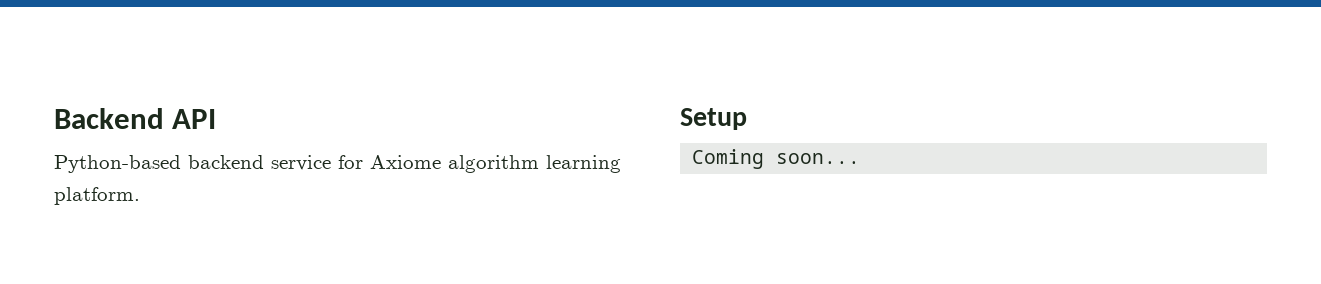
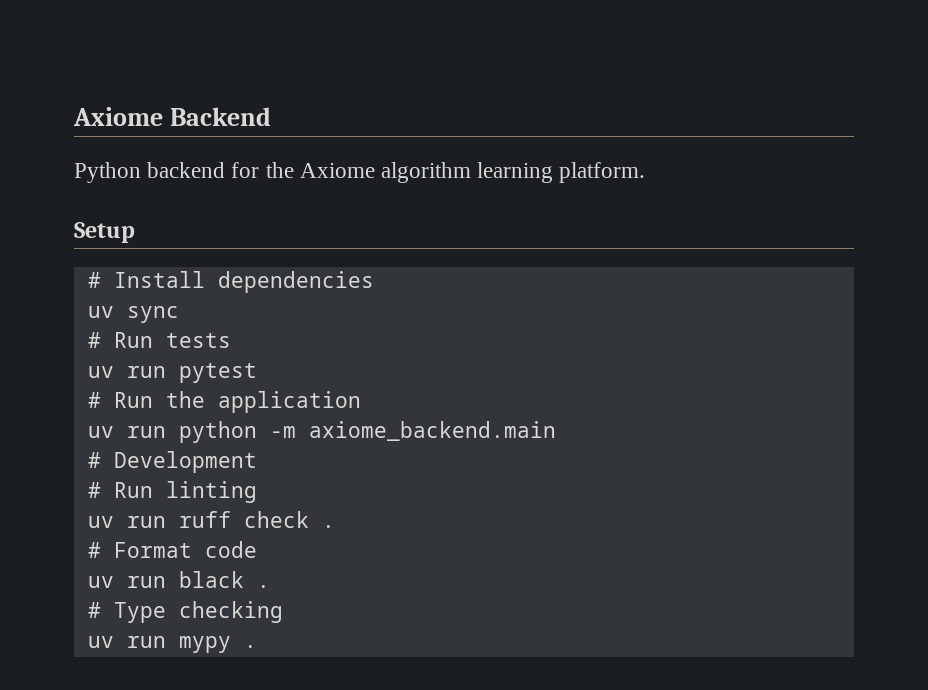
- Backend API
- Python-based backend service for Axiome algorithm learning platform.
+ Axiome Backend
+ Python backend for the Axiome algorithm learning platform.
- Coming soon...
+ # Install dependencies
+ uv sync
+ # Run tests
+ uv run pytest
+ # Run the application
+ uv run python -m axiome_backend.main
+ # Development
+ # Run linting
+ uv run ruff check .
+ # Format code
+ uv run black .
+ # Type checking
+ uv run mypy .

